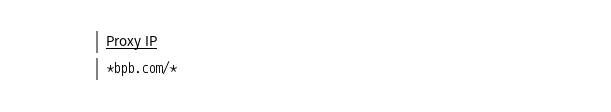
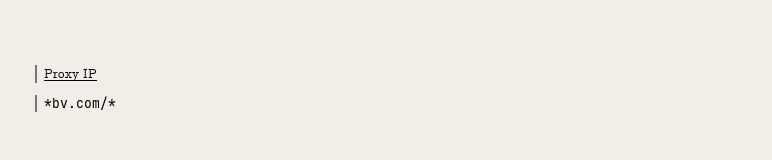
- *bpb.com/*
+ *bv.com/*

